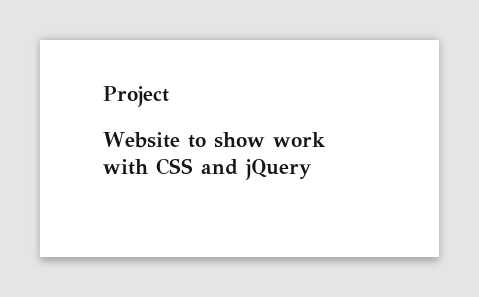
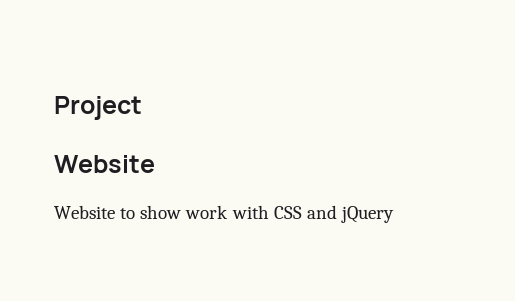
  Project
+ Website

